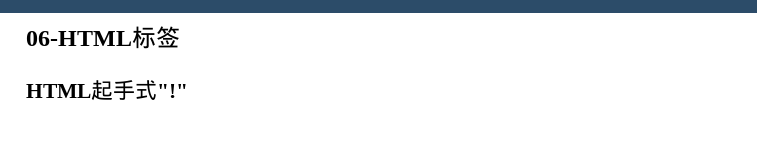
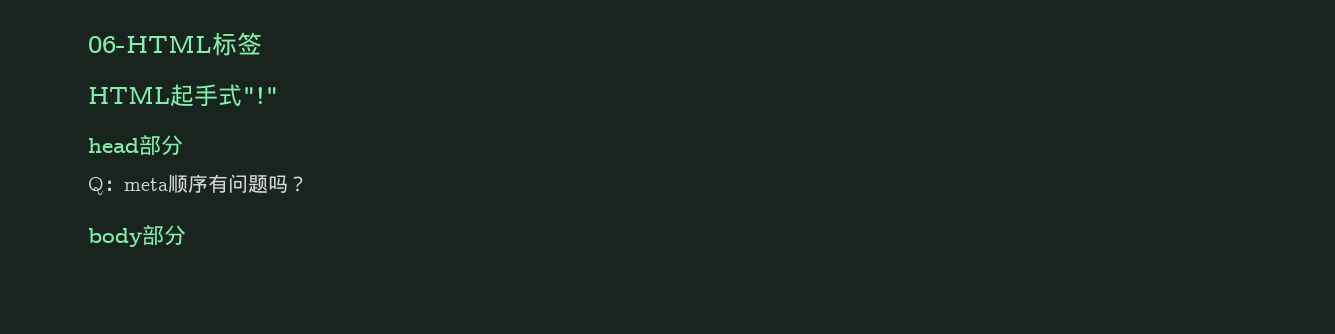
+ head部分
+ Q：meta顺序有问题吗？
+ body部分

